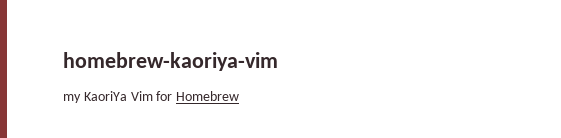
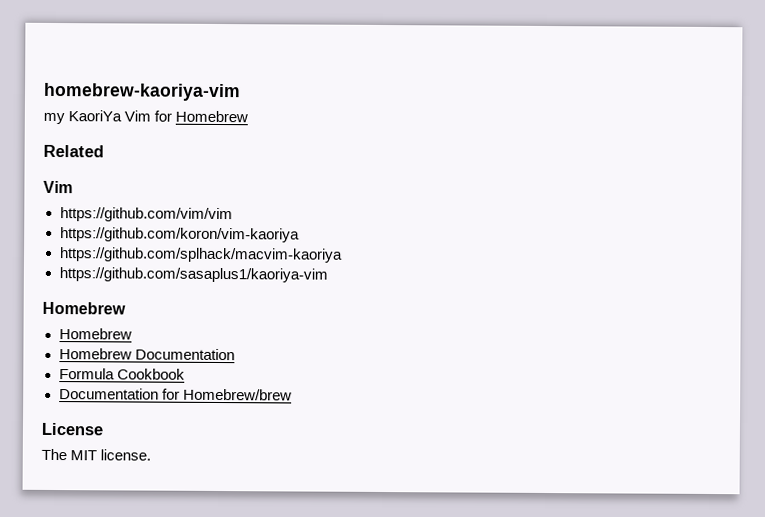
+ Related
+ Vim
+ https://github.com/vim/vim
+ https://github.com/koron/vim-kaoriya
+ https://github.com/splhack/macvim-kaoriya
+ https://github.com/sasaplus1/kaoriya-vim
+ Homebrew
+ Homebrew
+ Homebrew Documentation
+ Formula Cookbook
+ Documentation for Homebrew/brew
+ License
+ The MIT license.

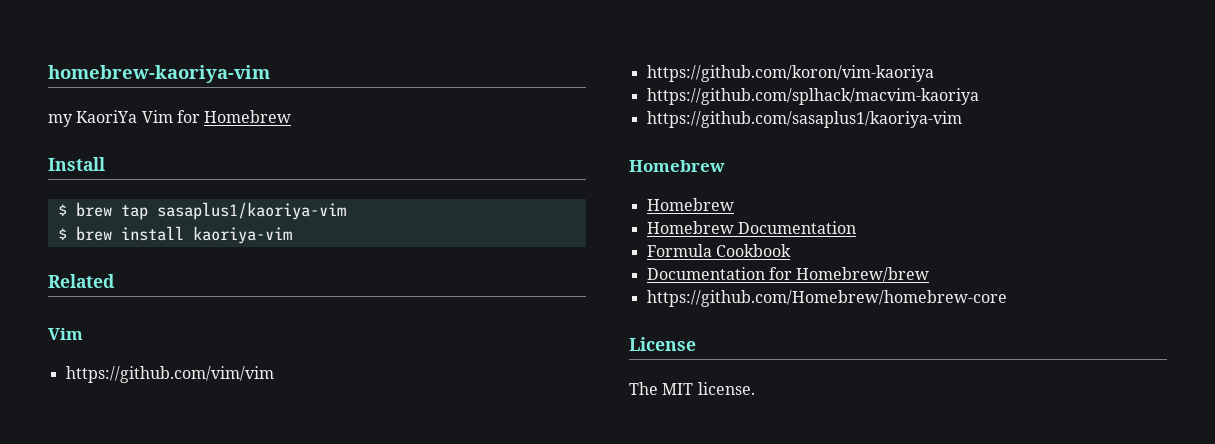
+ Install
+ $ brew tap sasaplus1/kaoriya-vim
+ $ brew install kaoriya-vim
+ https://github.com/Homebrew/homebrew-core

